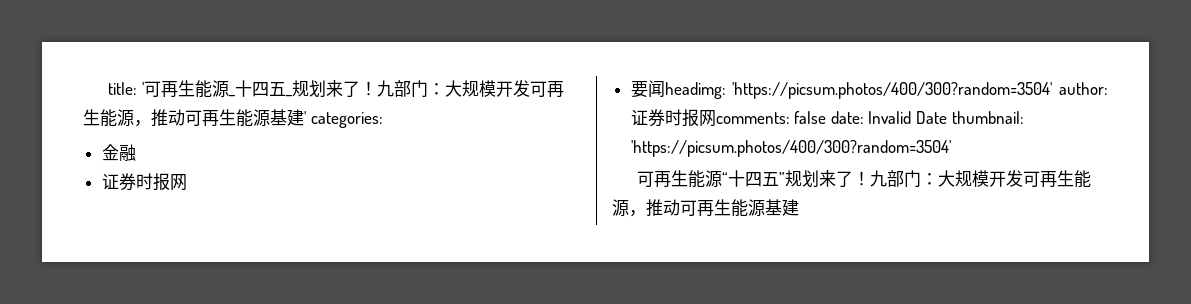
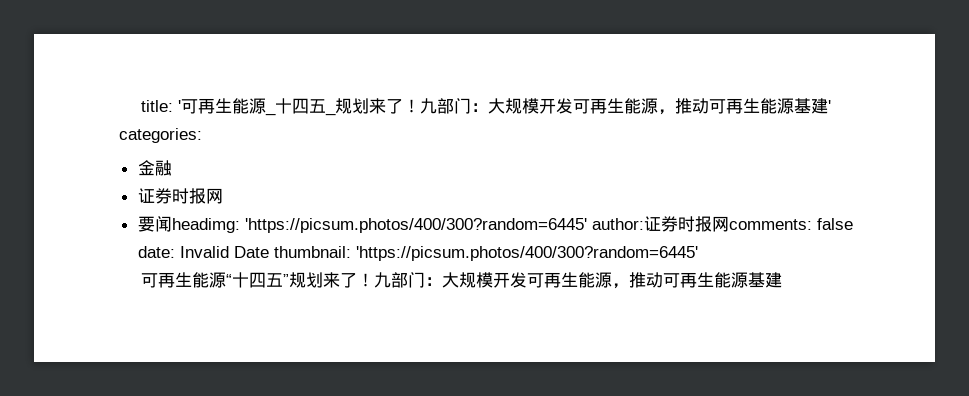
- 要闻headimg: 'https://picsum.photos/400/300?random=3504' author:证券时报网comments: false date: Invalid Date thumbnail: 'https://picsum.photos/400/300?random=3504'
+ 要闻headimg: 'https://picsum.photos/400/300?random=6445' author:证券时报网comments: false date: Invalid Date thumbnail: 'https://picsum.photos/400/300?random=6445'

